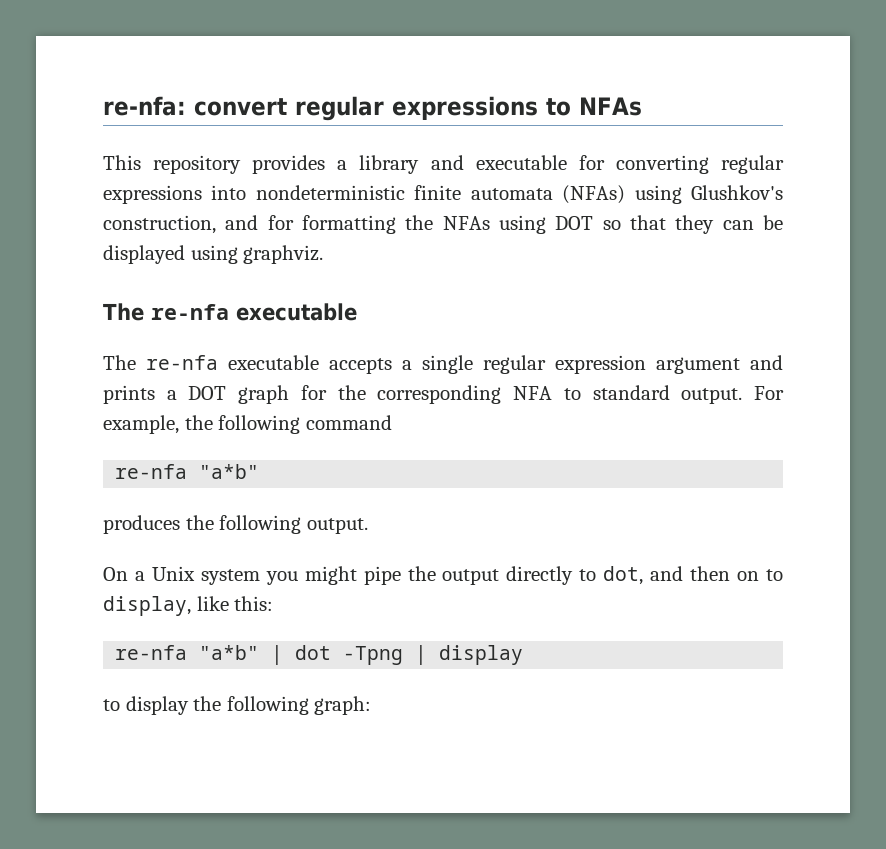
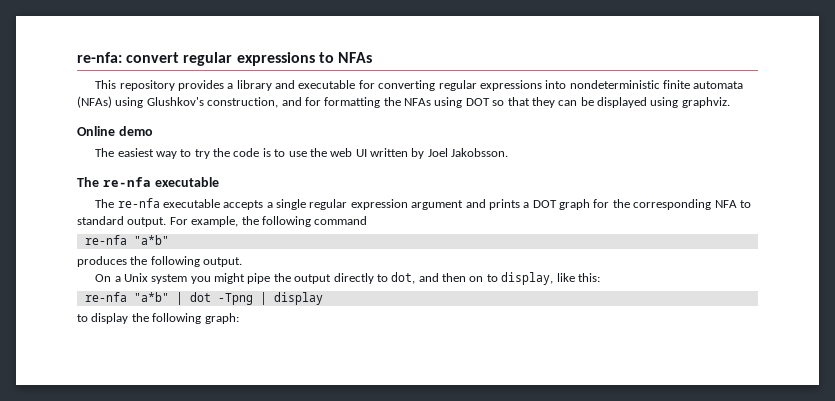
+ Online demo
+ The easiest way to try the code is to use the web UI written by Joel Jakobsson.

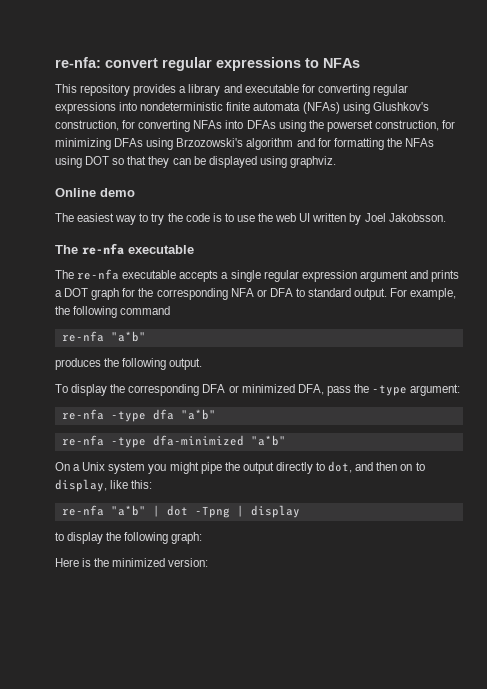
- This repository provides a library and executable for converting regular expressions into nondeterministic finite automata (NFAs) using Glushkov's construction, and for formatting the NFAs using DOT so that they can be displayed using graphviz.
+ This repository provides a library and executable for converting regular expressions into nondeterministic finite automata (NFAs) using Glushkov's construction, for converting NFAs into DFAs using the powerset construction, for minimizing DFAs using Brzozowski's algorithm and for formatting the NFAs using DOT so that they can be displayed using graphviz.
- The re-nfa executable accepts a single regular expression argument and prints a DOT graph for the corresponding NFA to standard output.
+ The re-nfa executable accepts a single regular expression argument and prints a DOT graph for the corresponding NFA or DFA to standard output.
+ To display the corresponding DFA or minimized DFA, pass the -type argument:
+ re-nfa -type dfa "a*b"
+ re-nfa -type dfa-minimized "a*b"
+ Here is the minimized version:

